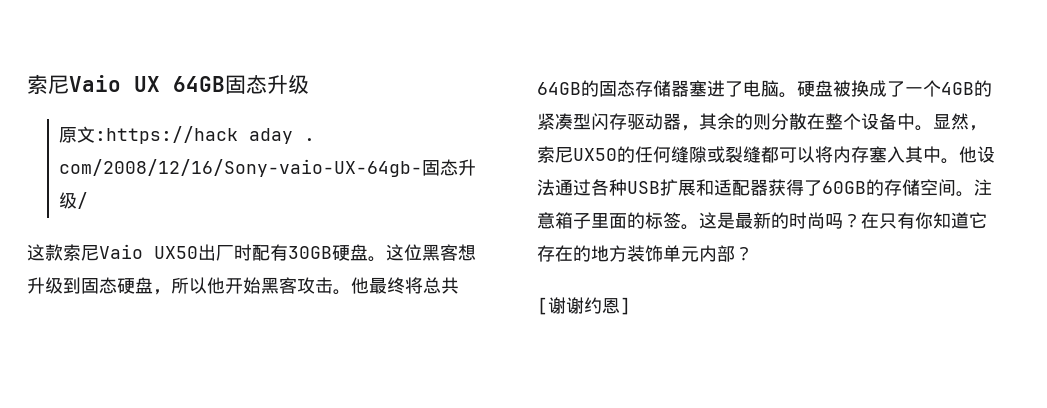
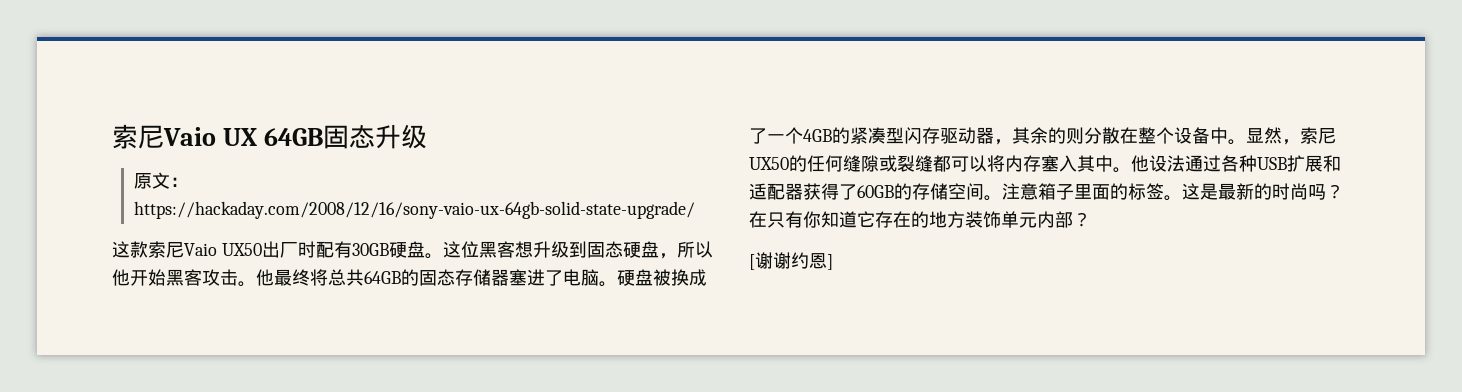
- 原文:https://hack aday . com/2008/12/16/Sony-vaio-UX-64gb-固态升级/
+ 原文：https://hackaday.com/2008/12/16/sony-vaio-ux-64gb-solid-state-upgrade/

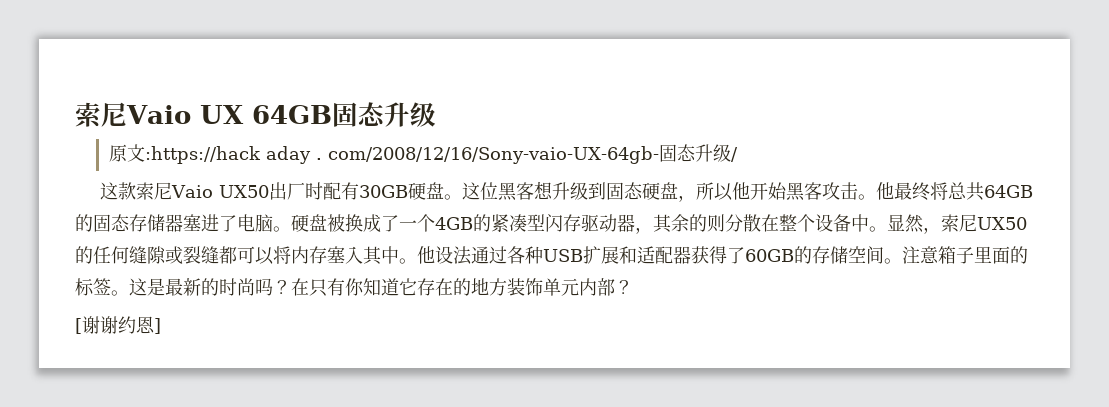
- 原文：https://hackaday.com/2008/12/16/sony-vaio-ux-64gb-solid-state-upgrade/
+ 原文:https://hack aday . com/2008/12/16/Sony-vaio-UX-64gb-固态升级/

